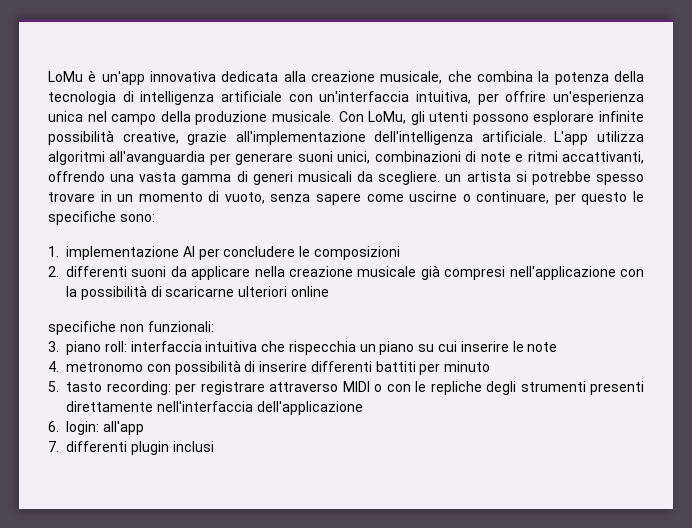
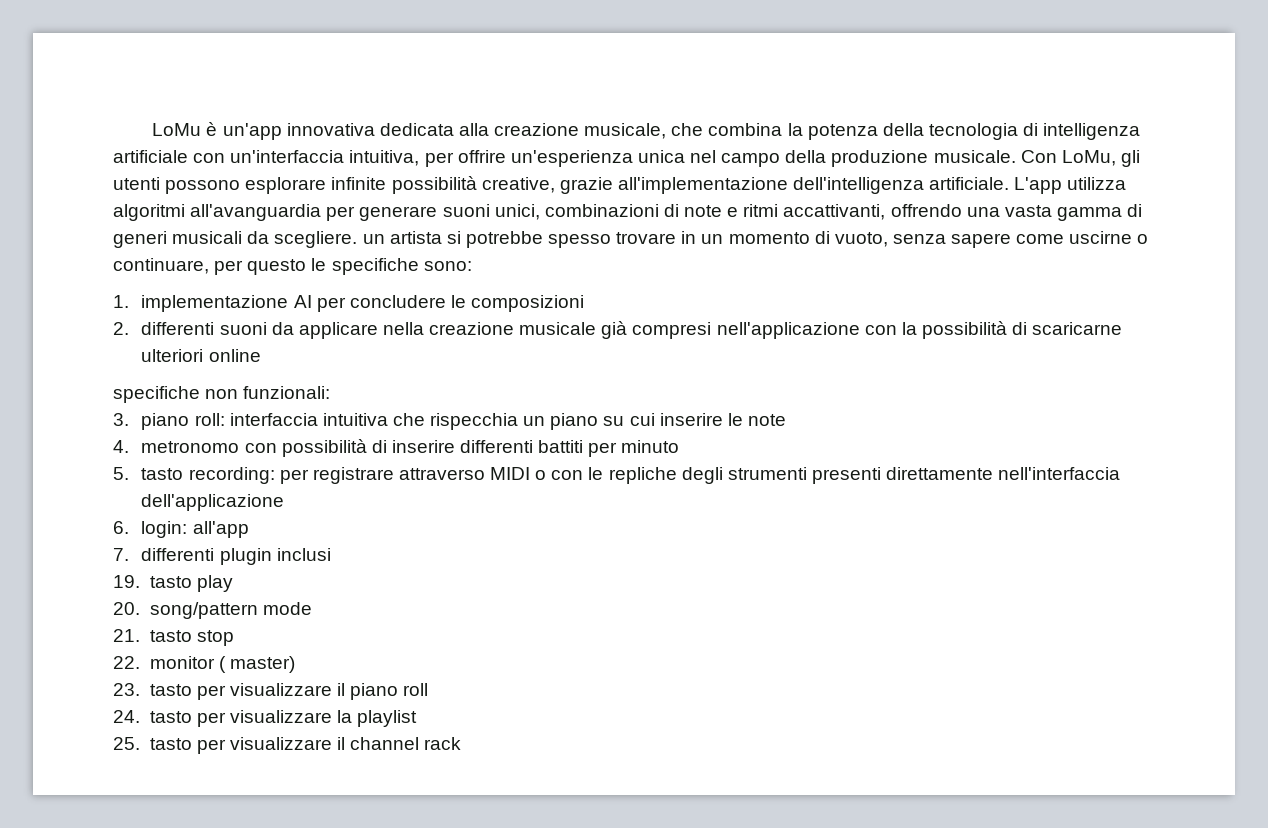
+ 19. tasto play
+ 20. song/pattern mode
+ 21. tasto stop
+ 22. monitor ( master)
+ 23. tasto per visualizzare il piano roll
+ 24. tasto per visualizzare la playlist
+ 25. tasto per visualizzare il channel rack

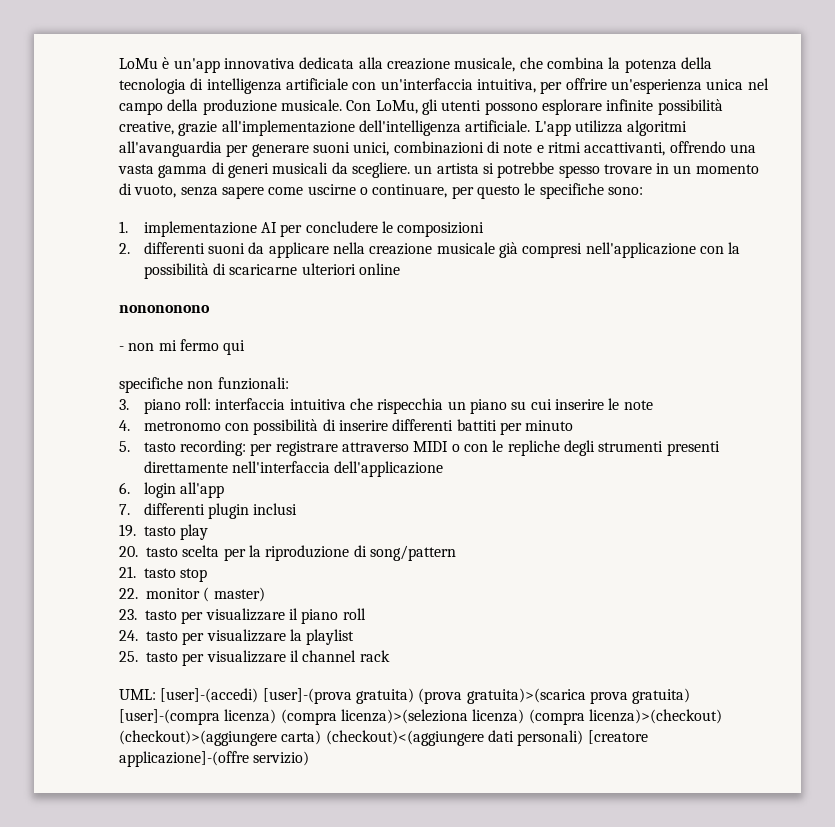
+ nonononono
+ - non mi fermo qui
- 6. login: all'app
+ 6. login all'app
- 20. song/pattern mode
+ 20. tasto scelta per la riproduzione di song/pattern
+ UML: [user]-(accedi) [user]-(prova gratuita) (prova gratuita)>(scarica prova gratuita) [user]-(compra licenza) (compra licenza)>(seleziona licenza) (compra licenza)>(checkout) (checkout)>(aggiungere carta) (checkout)<(aggiungere dati personali) [creatore applicazione]-(offre servizio)

